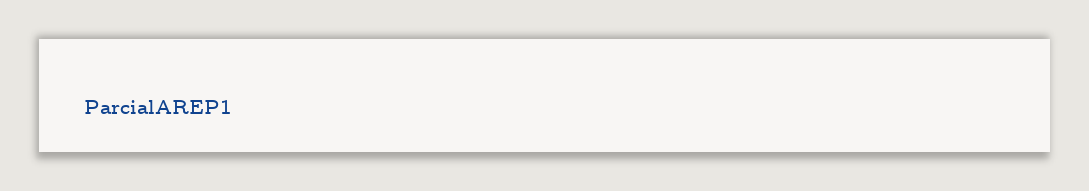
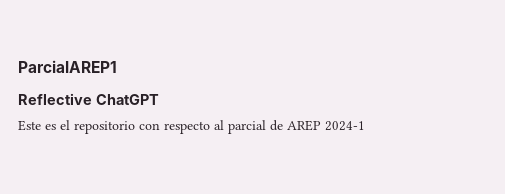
+ Reflective ChatGPT
+ Este es el repositorio con respecto al parcial de AREP 2024-1

